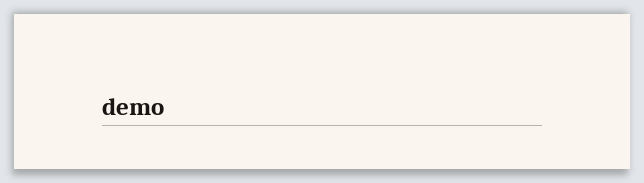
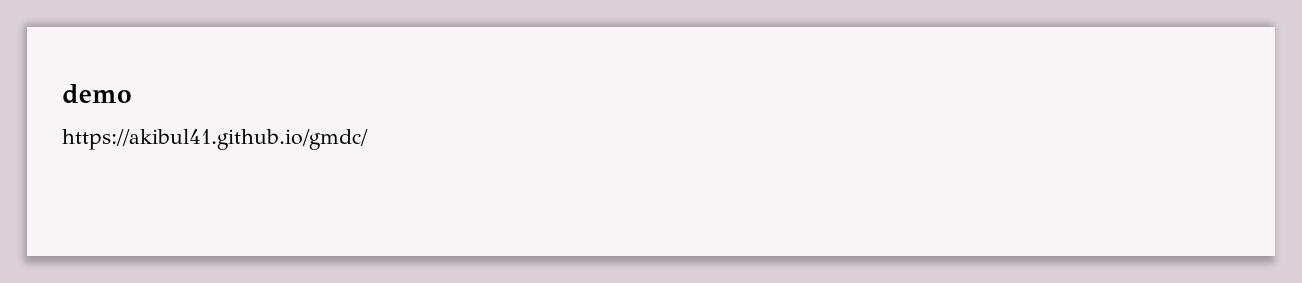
+ https://akibul41.github.io/gmdc/

